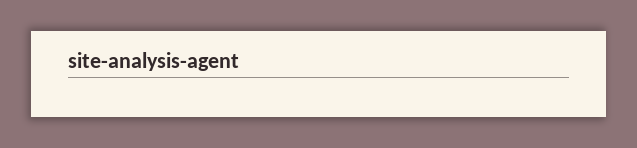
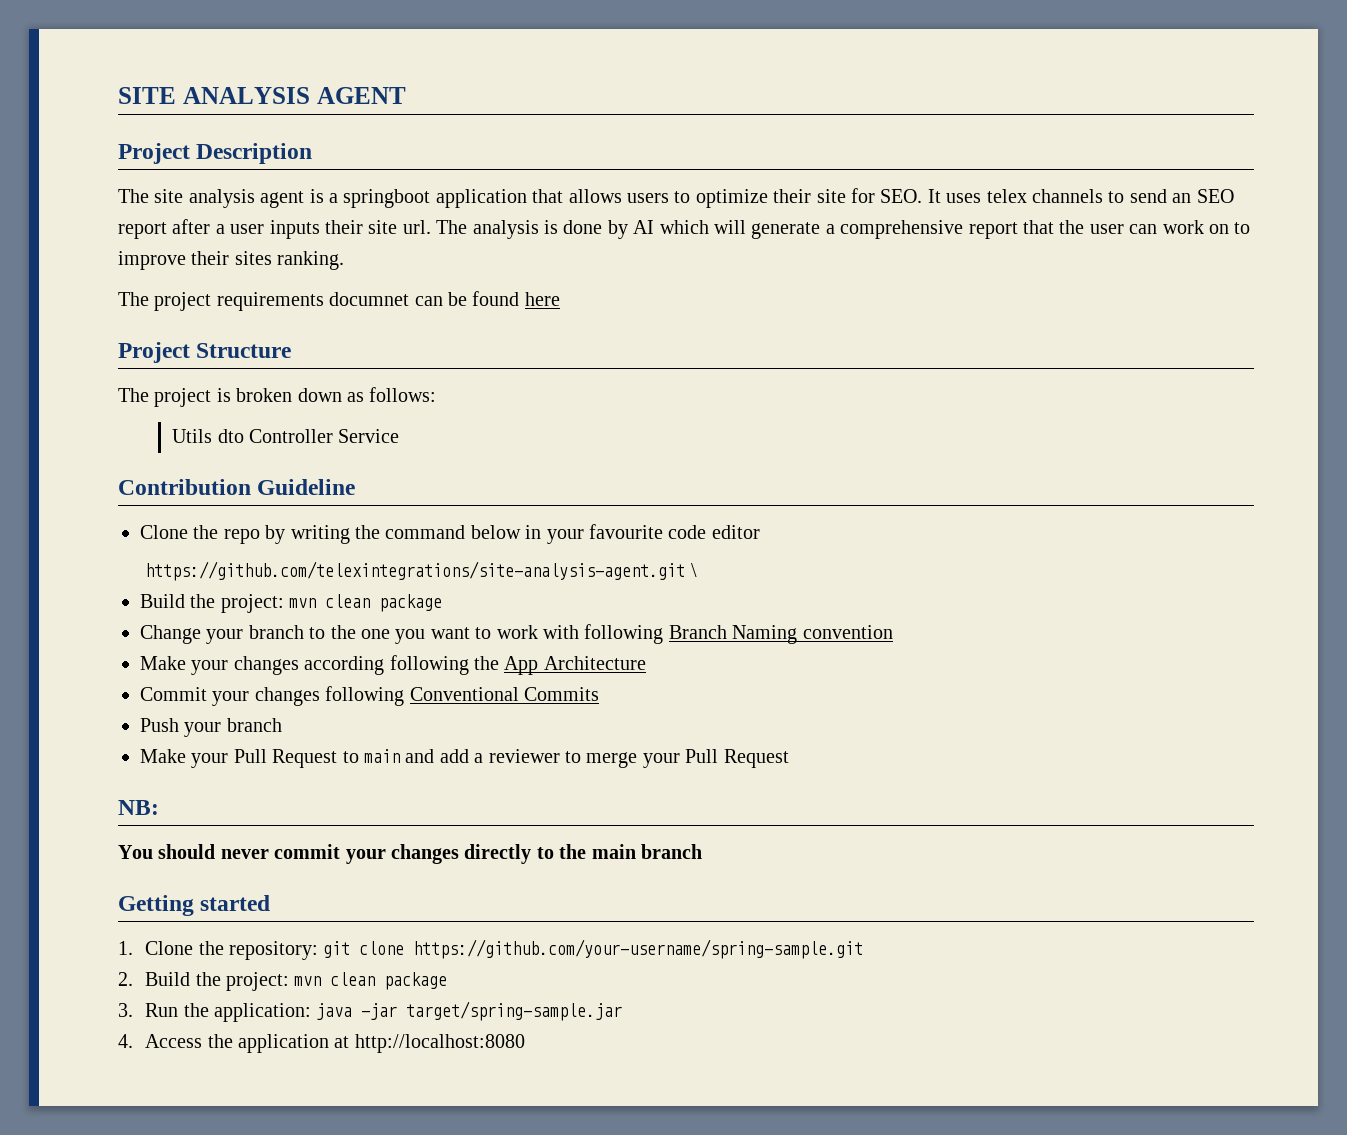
- site-analysis-agent
+ SITE ANALYSIS AGENT
+ Project Description
+ The site analysis agent is a springboot application that allows users to optimize their site for SEO. It uses telex channels to send an SEO report after a user inputs their site url. The analysis is done by AI which will generate a comprehensive report that the user can work on to improve their sites ranking.
+ The project requirements documnet can be found here
+ Project Structure
+ The project is broken down as follows:
+ Utils dto Controller Service
+ Contribution Guideline
+ Clone the repo by writing the command below in your favourite code editor
+ https://github.com/telexintegrations/site-analysis-agent.git \
+ Build the project: mvn clean package
+ Change your branch to the one you want to work with following Branch Naming convention
+ Make your changes according following the App Architecture
+ Commit your changes following Conventional Commits
+ Push your branch
+ Make your Pull Request to main and add a reviewer to merge your Pull Request
+ NB:
+ You should never commit your changes directly to the main branch
+ Getting started
+ 1. Clone the repository: git clone https://github.com/your-username/spring-sample.git
+ 2. Build the project: mvn clean package
+ 3. Run the application: java -jar target/spring-sample.jar
+ 4. Access the application at http://localhost:8080

